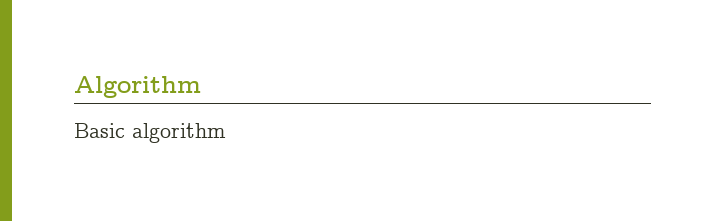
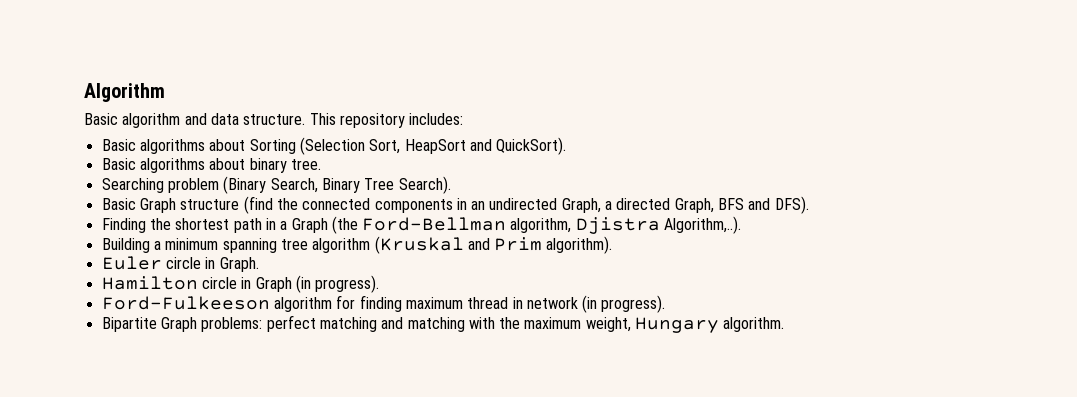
- Basic algorithm
+ Basic algorithm and data structure. This repository includes:
+ Basic algorithms about Sorting (Selection Sort, HeapSort and QuickSort).
+ Basic algorithms about binary tree.
+ Searching problem (Binary Search, Binary Tree Search).
+ Basic Graph structure (find the connected components in an undirected Graph, a directed Graph, BFS and DFS).
+ Finding the shortest path in a Graph (the Ford-Bellman algorithm, Djistra Algorithm,..).
+ Building a minimum spanning tree algorithm (Kruskal and Prim algorithm).
+ Euler circle in Graph.
+ Hamilton circle in Graph (in progress).
+ Ford-Fulkeeson algorithm for finding maximum thread in network (in progress).
+ Bipartite Graph problems: perfect matching and matching with the maximum weight, Hungary algorithm.

